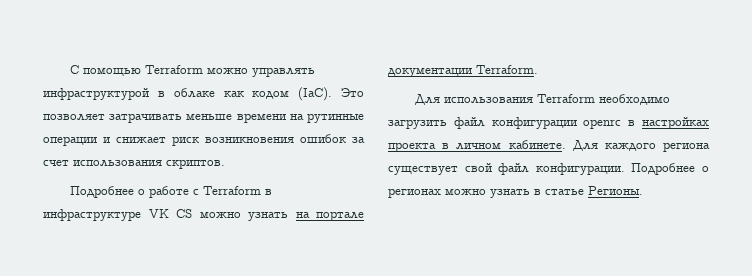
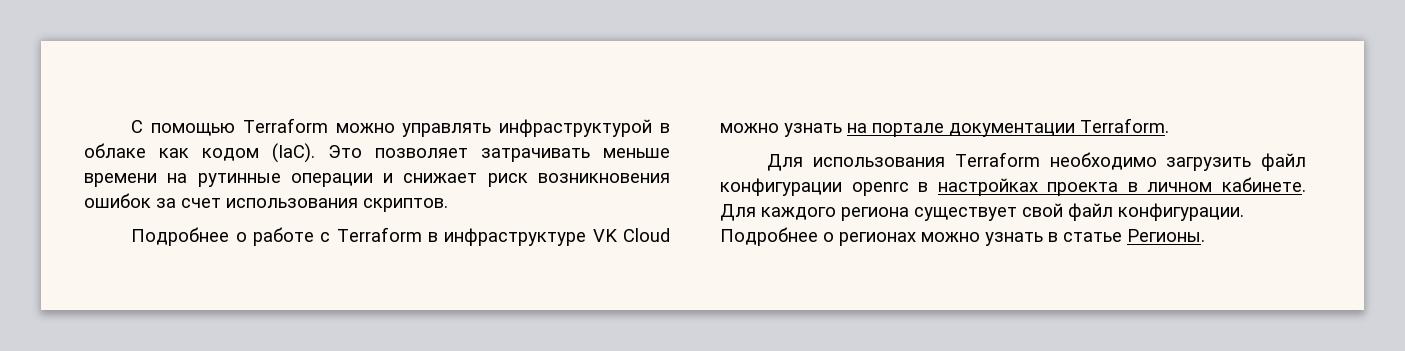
- Подробнее о работе с Terraform в инфраструктуре VK CS можно узнать на портале документации Terraform.
+ Подробнее о работе с Terraform в инфраструктуре VK Cloud можно узнать на портале документации Terraform.

